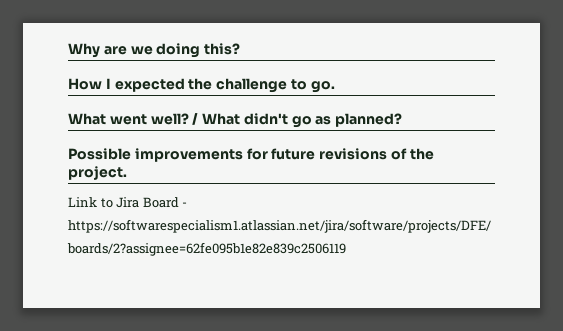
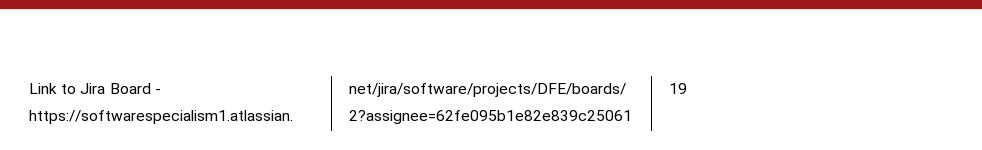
- Why are we doing this?
- How I expected the challenge to go.
- What went well? / What didn't go as planned?
- Possible improvements for future revisions of the project.

